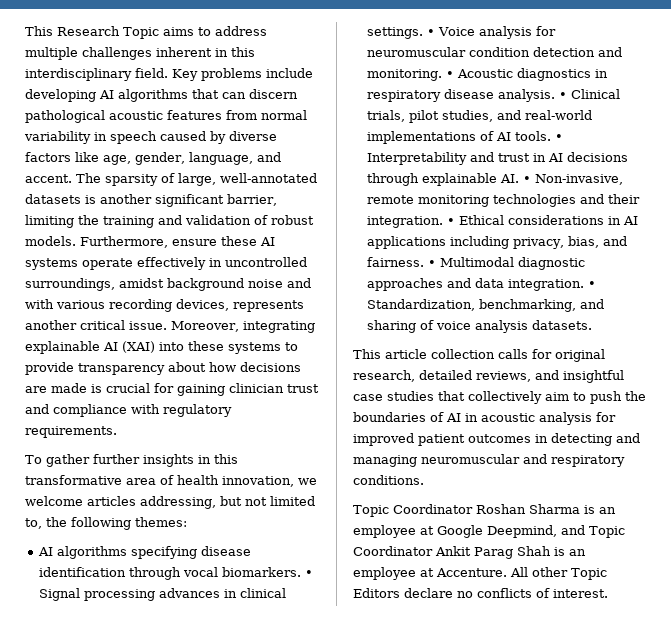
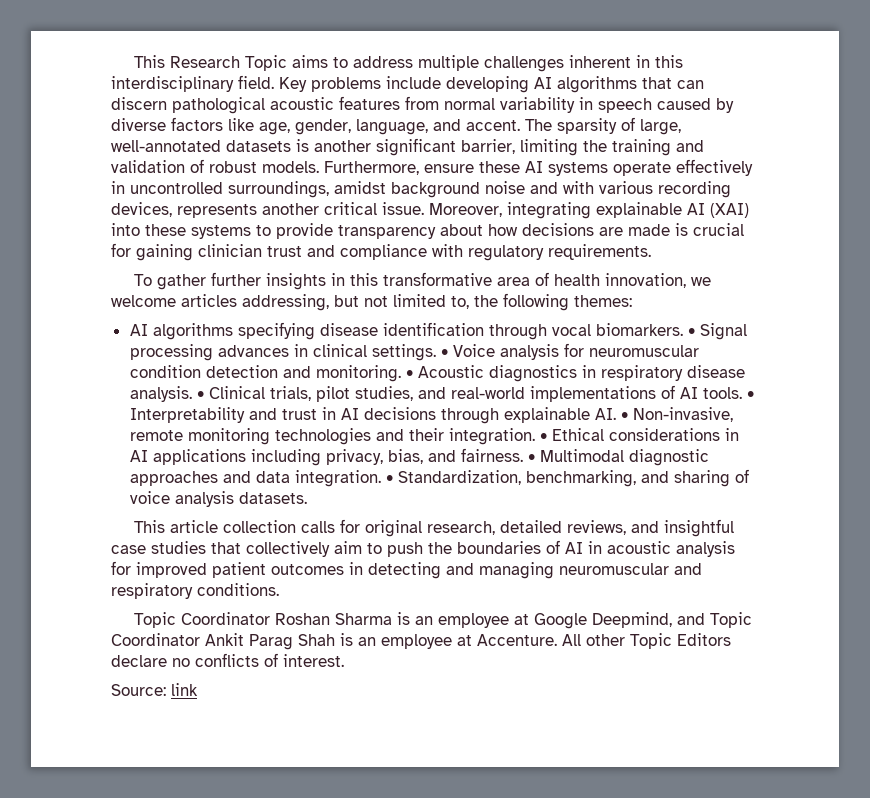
+ Source: link

